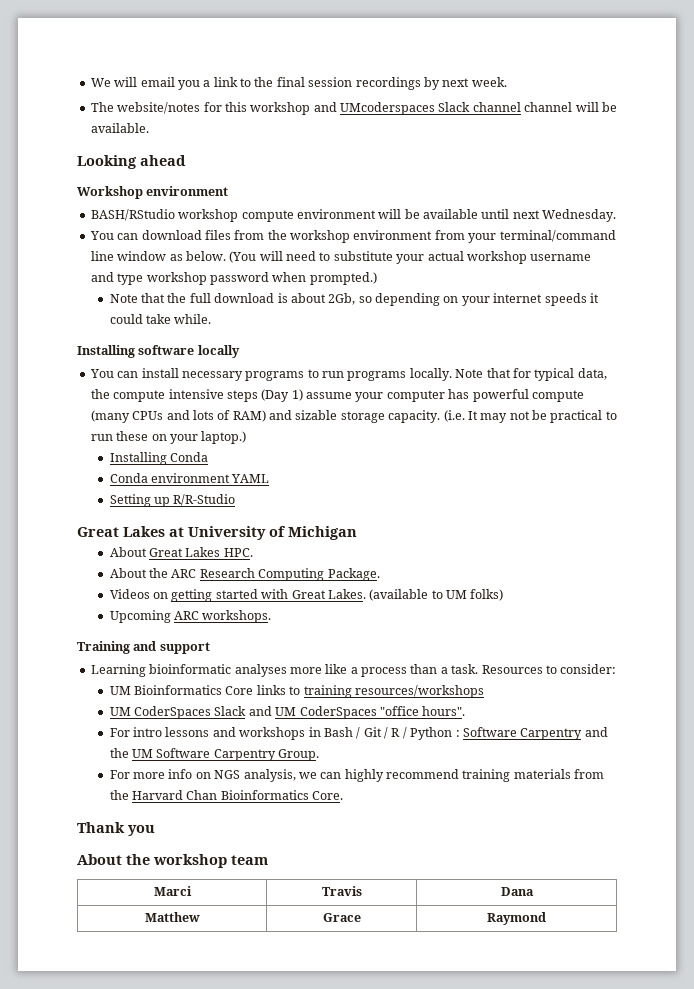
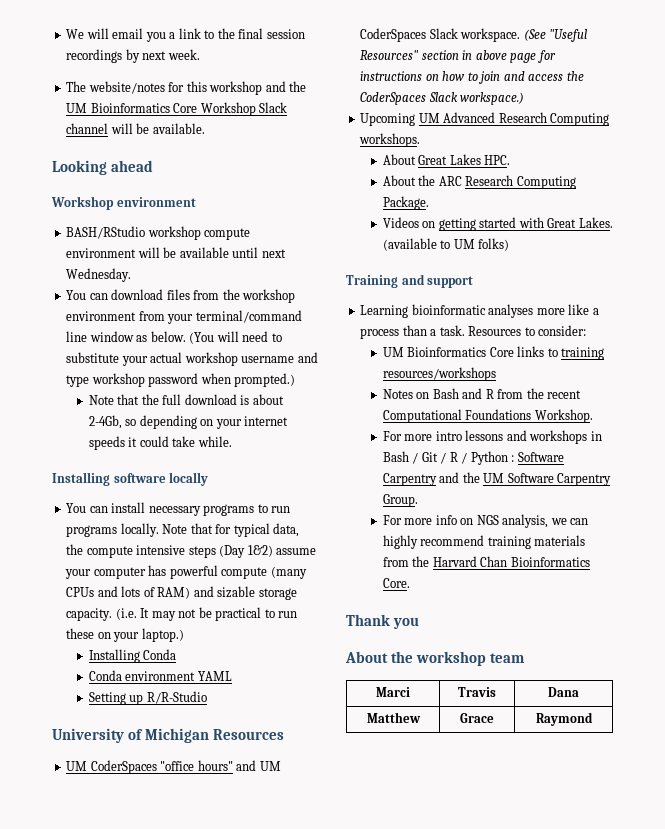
- The website/notes for this workshop and UMcoderspaces Slack channel channel will be available.
+ The website/notes for this workshop and the UM Bioinformatics Core Workshop Slack channel will be available.
- Note that the full download is about 2Gb, so depending on your internet speeds it could take while.
+ Note that the full download is about 2-4Gb, so depending on your internet speeds it could take while.
- Note that for typical data, the compute intensive steps (Day 1) assume your computer has powerful compute (many CPUs and lots of RAM) and sizable storage capacity.
+ Note that for typical data, the compute intensive steps (Day 1&2) assume your computer has powerful compute (many CPUs and lots of RAM) and sizable storage capacity.
- Great Lakes at University of Michigan
+ University of Michigan Resources
+ UM CoderSpaces "office hours" and UM CoderSpaces Slack workspace. (See "Useful Resources" section in above page for instructions on how to join and access the CoderSpaces Slack workspace.)
+ Upcoming UM Advanced Research Computing workshops.
- Upcoming ARC workshops.
- UM CoderSpaces Slack and UM CoderSpaces "office hours".
- For intro lessons and workshops in Bash / Git / R / Python : Software Carpentry and the UM Software Carpentry Group.
+ Notes on Bash and R from the recent Computational Foundations Workshop.
+ For more intro lessons and workshops in Bash / Git / R / Python : Software Carpentry and the UM Software Carpentry Group.

